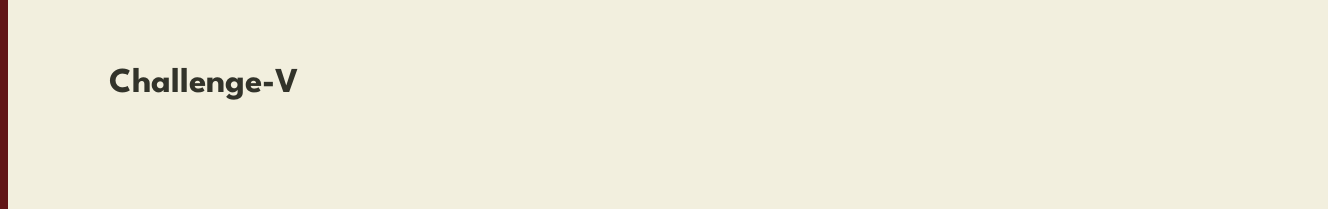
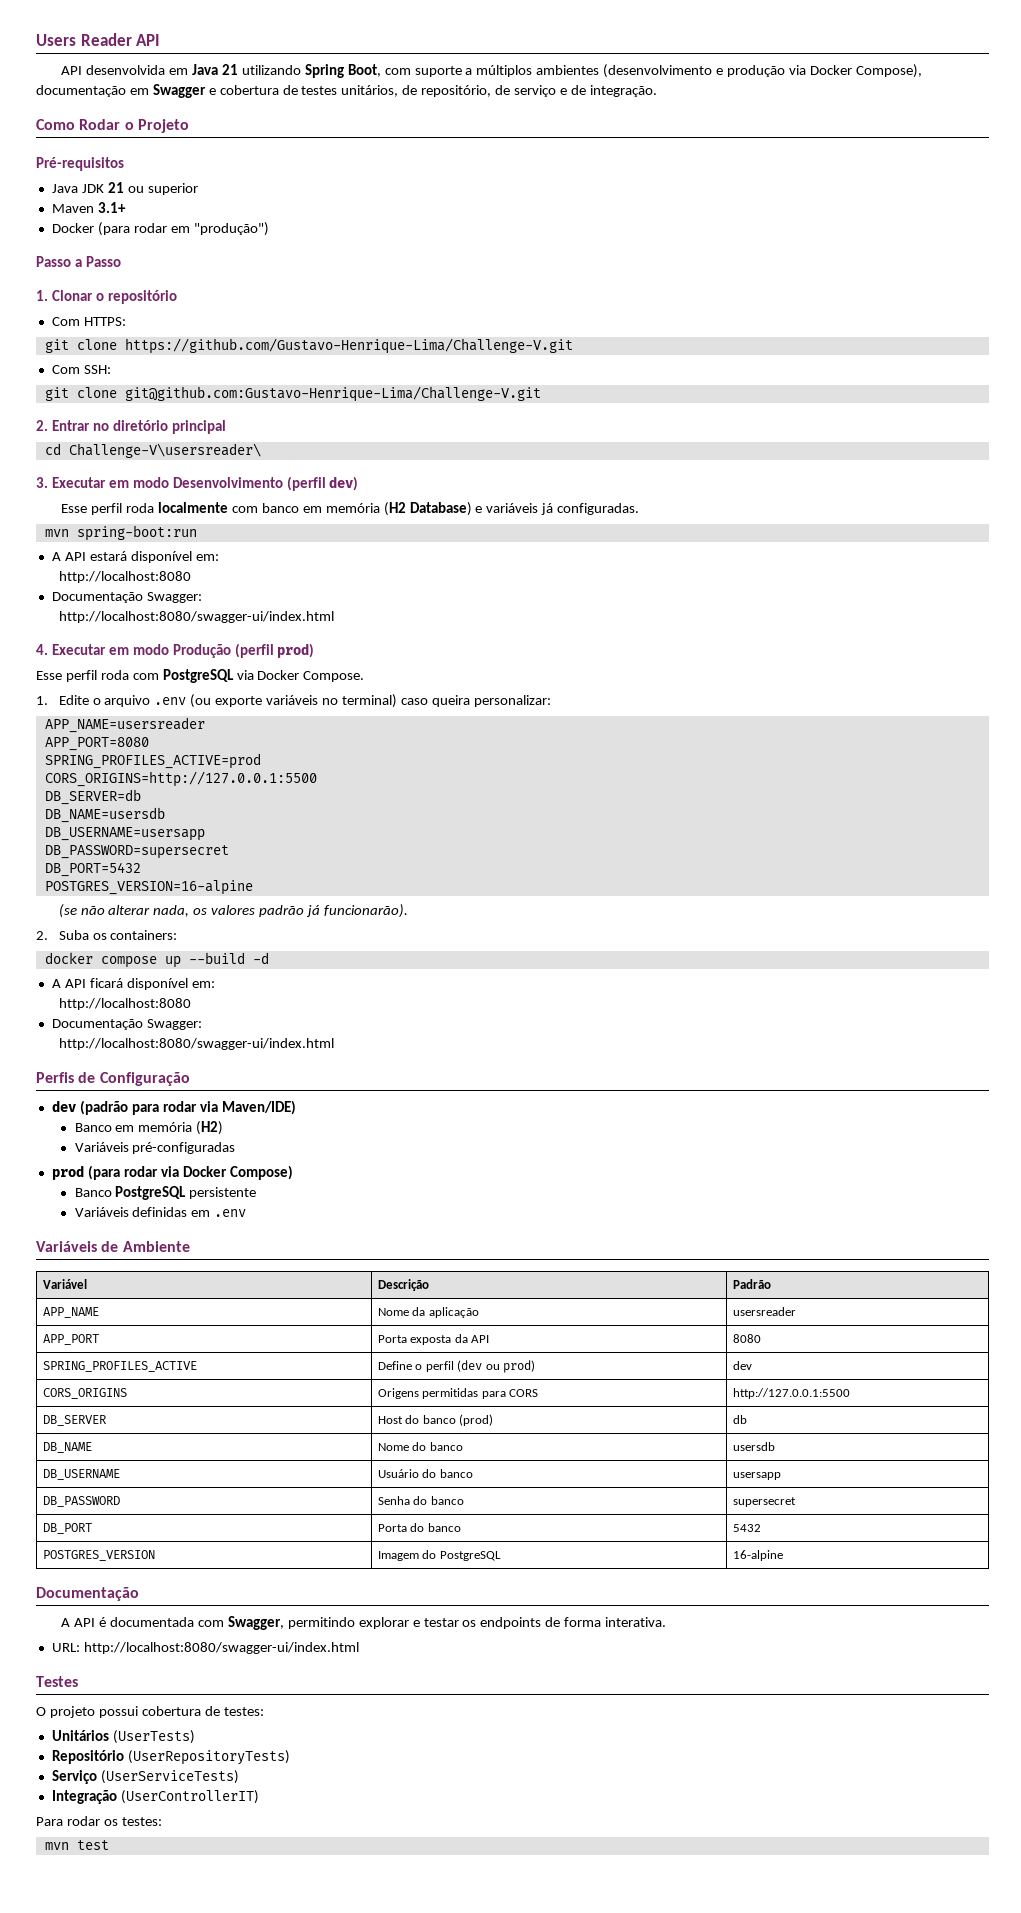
- Challenge-V
+ Users Reader API
+ API desenvolvida em Java 21 utilizando Spring Boot, com suporte a múltiplos ambientes (desenvolvimento e produção via Docker Compose), documentação em Swagger e cobertura de testes unitários, de repositório, de serviço e de integração.
+ Como Rodar o Projeto
+ Pré-requisitos
+ Java JDK 21 ou superior
+ Maven 3.1+
+ Docker (para rodar em "produção")
+ Passo a Passo
+ 1. Clonar o repositório
+ Com HTTPS:
+ git clone https://github.com/Gustavo-Henrique-Lima/Challenge-V.git
+ Com SSH:
+ git clone git@github.com:Gustavo-Henrique-Lima/Challenge-V.git
+ 2. Entrar no diretório principal
+ cd Challenge-V\usersreader\
+ 3. Executar em modo Desenvolvimento (perfil dev)
+ Esse perfil roda localmente com banco em memória (H2 Database) e variáveis já configuradas.
+ mvn spring-boot:run
+ A API estará disponível em:
+ http://localhost:8080
+ Documentação Swagger:
+ http://localhost:8080/swagger-ui/index.html
+ 4. Executar em modo Produção (perfil prod)
+ Esse perfil roda com PostgreSQL via Docker Compose.
+ 1. Edite o arquivo .env (ou exporte variáveis no terminal) caso queira personalizar:
+ APP_NAME=usersreader
+ APP_PORT=8080
+ SPRING_PROFILES_ACTIVE=prod
+ CORS_ORIGINS=http://127.0.0.1:5500
+ DB_SERVER=db
+ DB_NAME=usersdb
+ DB_USERNAME=usersapp
+ DB_PASSWORD=supersecret
+ DB_PORT=5432
+ POSTGRES_VERSION=16-alpine
+ (se não alterar nada, os valores padrão já funcionarão).
+ 2. Suba os containers:
+ docker compose up --build -d
+ A API ficará disponível em:
+ http://localhost:8080
+ Documentação Swagger:
+ http://localhost:8080/swagger-ui/index.html
+ Perfis de Configuração
+ dev (padrão para rodar via Maven/IDE)
+ Banco em memória (H2)
+ Variáveis pré-configuradas
+ prod (para rodar via Docker Compose)
+ Banco PostgreSQL persistente
+ Variáveis definidas em .env
+ Variáveis de Ambiente
+ Variável | Descrição | Padrão
+ APP_NAME | Nome da aplicação | usersreader
+ APP_PORT | Porta exposta da API | 8080
+ SPRING_PROFILES_ACTIVE | Define o perfil (dev ou prod) | dev
+ CORS_ORIGINS | Origens permitidas para CORS | http://127.0.0.1:5500
+ DB_SERVER | Host do banco (prod) | db
+ DB_NAME | Nome do banco | usersdb
+ DB_USERNAME | Usuário do banco | usersapp
+ DB_PASSWORD | Senha do banco | supersecret
+ DB_PORT | Porta do banco | 5432
+ POSTGRES_VERSION | Imagem do PostgreSQL | 16-alpine
+ Documentação
+ A API é documentada com Swagger, permitindo explorar e testar os endpoints de forma interativa.
+ URL: http://localhost:8080/swagger-ui/index.html
+ Testes
+ O projeto possui cobertura de testes:
+ Unitários (UserTests)
+ Repositório (UserRepositoryTests)
+ Serviço (UserServiceTests)
+ Integração (UserControllerIT)
+ Para rodar os testes:
+ mvn test

